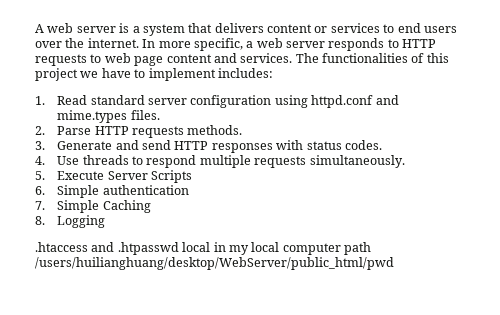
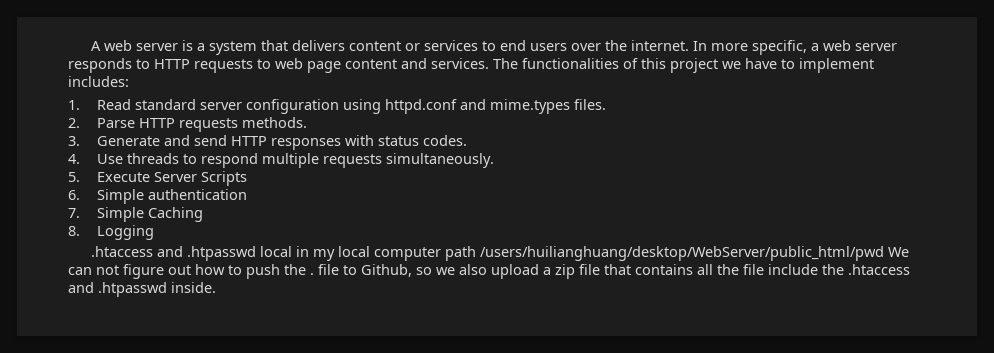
- .htaccess and .htpasswd local in my local computer path /users/huilianghuang/desktop/WebServer/public_html/pwd
+ .htaccess and .htpasswd local in my local computer path /users/huilianghuang/desktop/WebServer/public_html/pwd We can not figure out how to push the . file to Github, so we also upload a zip file that contains all the file include the .htaccess and .htpasswd inside.

